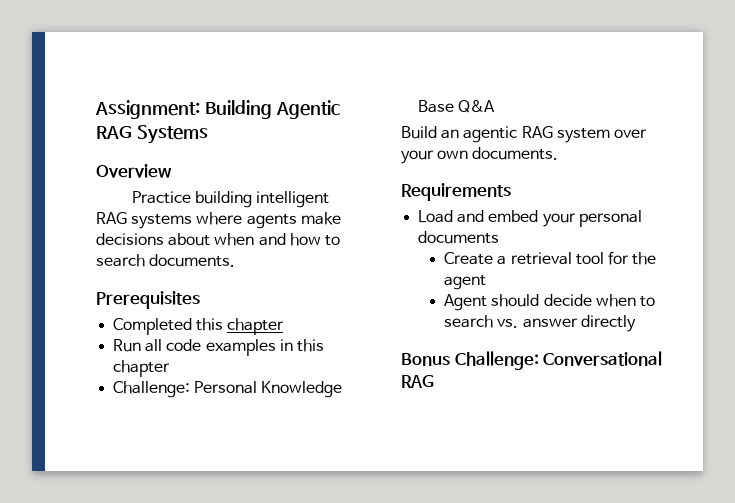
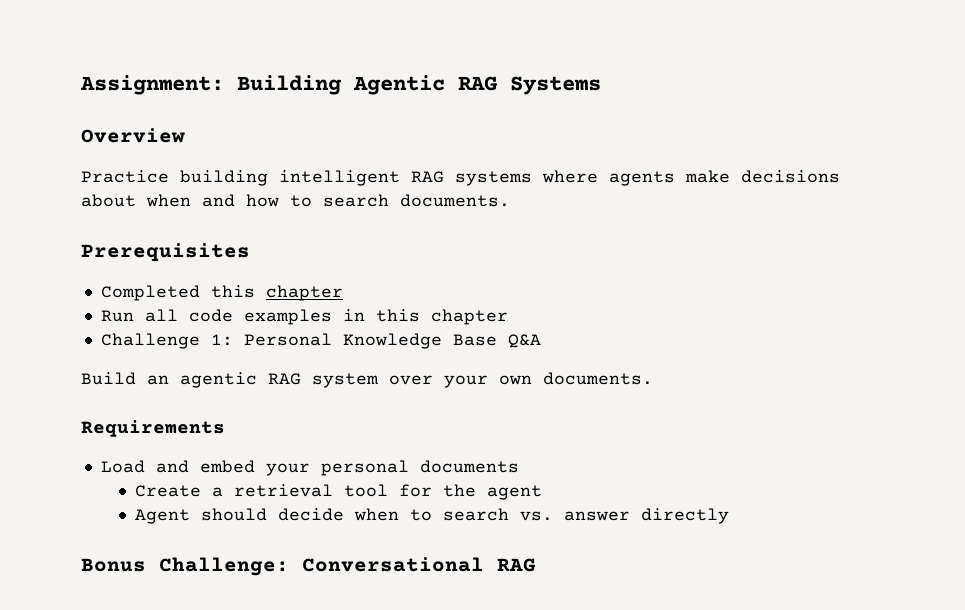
- Challenge: Personal Knowledge Base Q&A
+ Challenge 1: Personal Knowledge Base Q&A

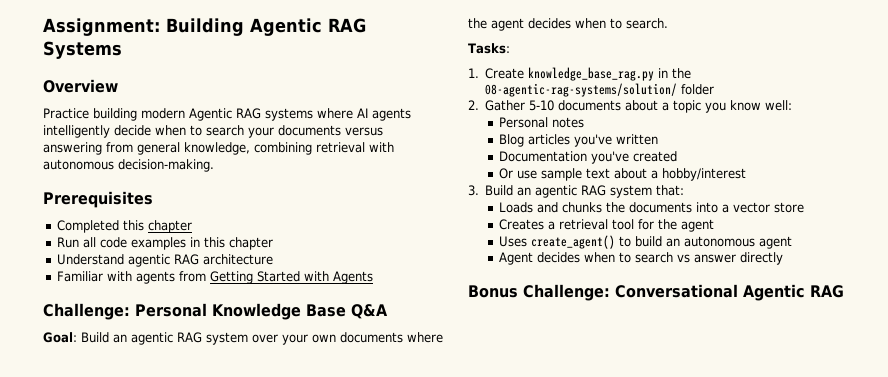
- Practice building intelligent RAG systems where agents make decisions about when and how to search documents.
+ Practice building modern Agentic RAG systems where AI agents intelligently decide when to search your documents versus answering from general knowledge, combining retrieval with autonomous decision-making.
- Challenge 1: Personal Knowledge Base Q&A
+ Understand agentic RAG architecture
+ Familiar with agents from Getting Started with Agents
+ Challenge: Personal Knowledge Base Q&A
- Build an agentic RAG system over your own documents.
- Requirements
- Load and embed your personal documents
- Create a retrieval tool for the agent
+ Goal: Build an agentic RAG system over your own documents where the agent decides when to search.
+ Tasks:
+ 1. Create knowledge_base_rag.py in the 08-agentic-rag-systems/solution/ folder
+ 2. Gather 5-10 documents about a topic you know well:
+ Personal notes
+ Blog articles you've written
+ Documentation you've created
+ Or use sample text about a hobby/interest
+ 3. Build an agentic RAG system that:
+ Loads and chunks the documents into a vector store
+ Creates a retrieval tool for the agent
+ Uses create_agent() to build an autonomous agent
- Agent should decide when to search vs. answer directly
+ Agent decides when to search vs answer directly
- Bonus Challenge: Conversational RAG
+ Bonus Challenge: Conversational Agentic RAG

